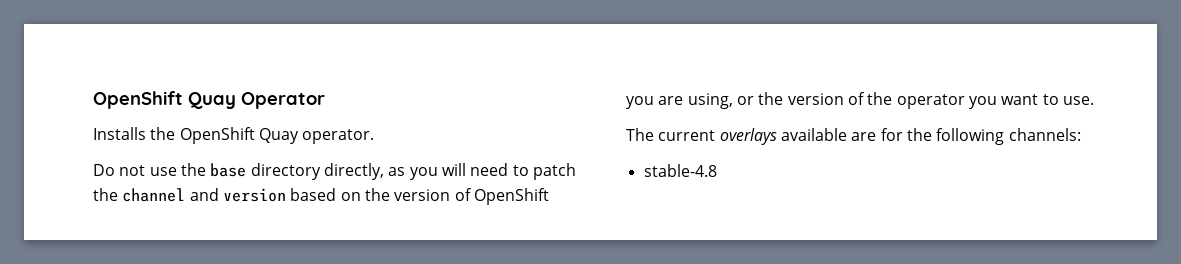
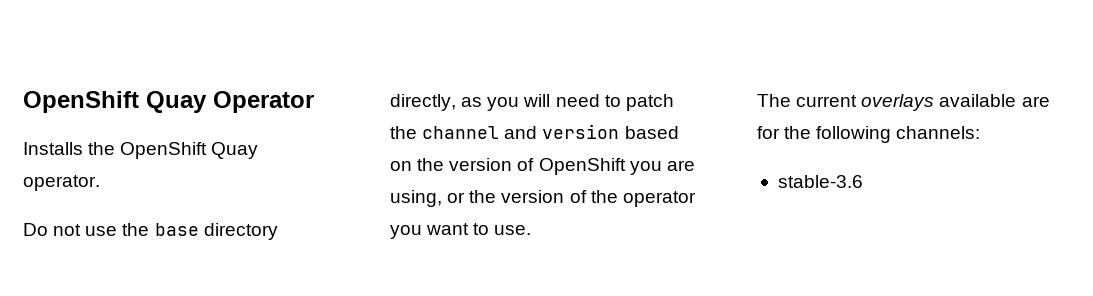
- stable-4.8
+ stable-3.6

